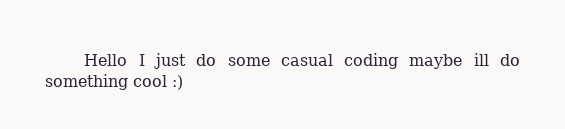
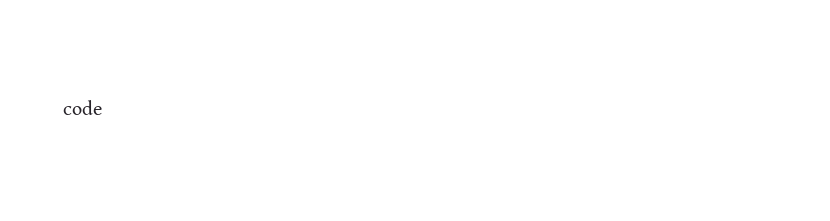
- Hello I just do some casual coding maybe ill do something cool :)
+ code

